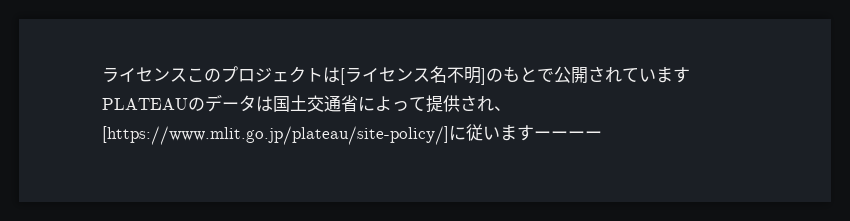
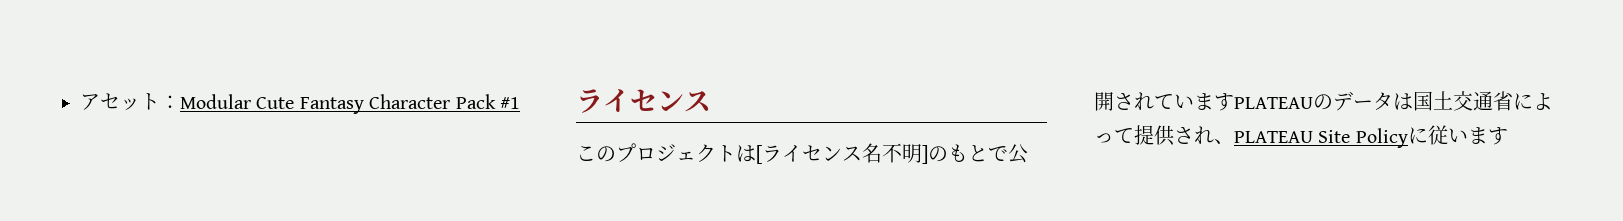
- ライセンスこのプロジェクトは[ライセンス名不明]のもとで公開されていますPLATEAUのデータは国土交通省によって提供され、[https://www.mlit.go.jp/plateau/site-policy/]に従いますーーーー
+ アセット：Modular Cute Fantasy Character Pack #1
+ ライセンス
+ このプロジェクトは[ライセンス名不明]のもとで公開されていますPLATEAUのデータは国土交通省によって提供され、PLATEAU Site Policyに従います

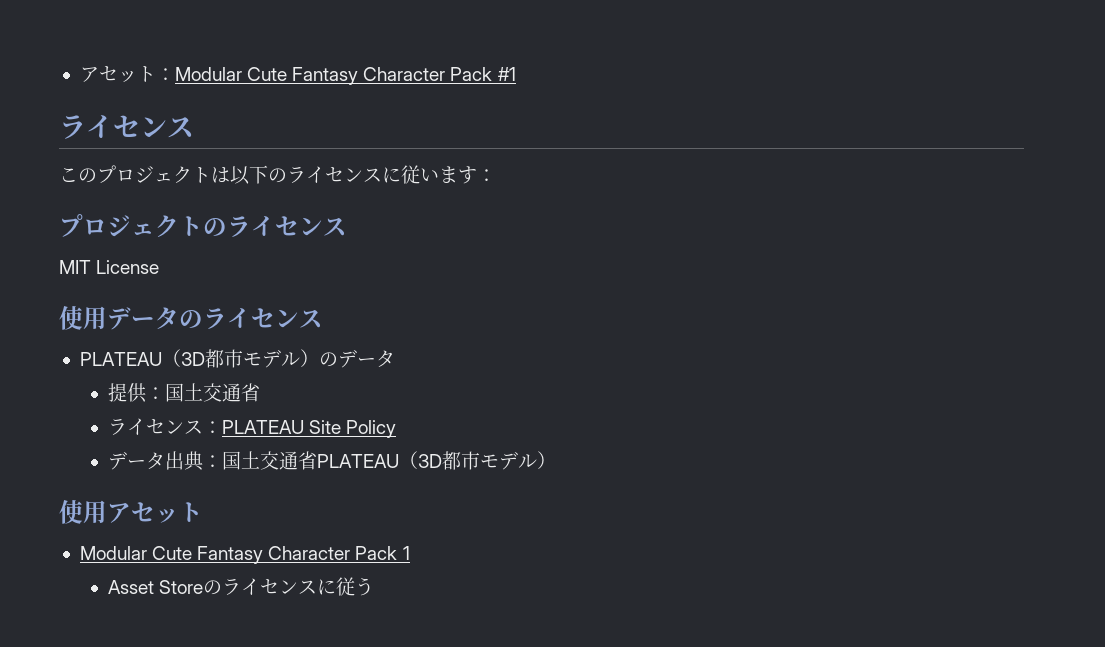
- このプロジェクトは[ライセンス名不明]のもとで公開されていますPLATEAUのデータは国土交通省によって提供され、PLATEAU Site Policyに従います
+ このプロジェクトは以下のライセンスに従います：
+ プロジェクトのライセンス
+ MIT License
+ 使用データのライセンス
+ PLATEAU（3D都市モデル）のデータ
+ 提供：国土交通省
+ ライセンス：PLATEAU Site Policy
+ データ出典：国土交通省PLATEAU（3D都市モデル）
+ 使用アセット
+ Modular Cute Fantasy Character Pack 1
+ Asset Storeのライセンスに従う

